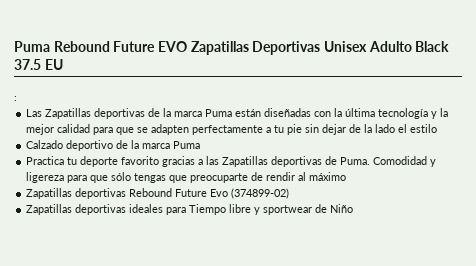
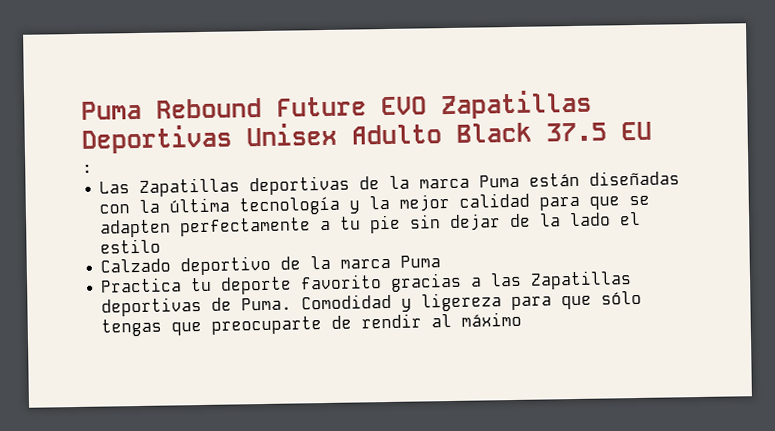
- Zapatillas deportivas Rebound Future Evo (374899-02)
- Zapatillas deportivas ideales para Tiempo libre y sportwear de Niño

